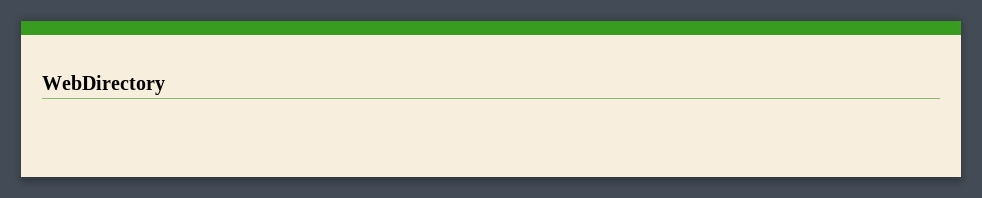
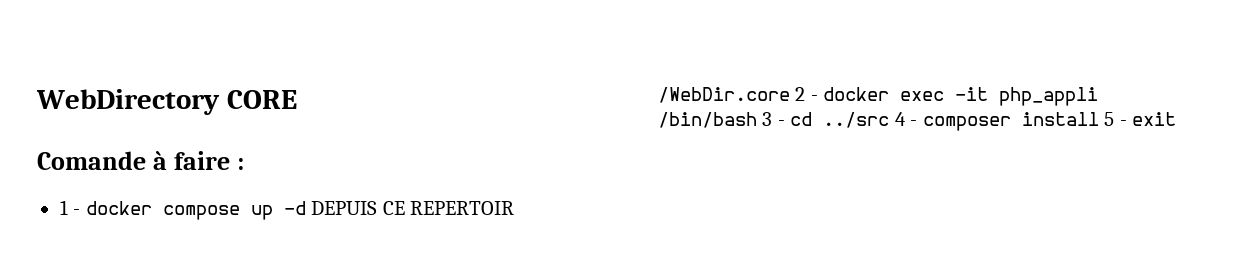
- WebDirectory
+ WebDirectory CORE
+ Comande à faire :
+ 1 - docker compose up -d DEPUIS CE REPERTOIR /WebDir.core 2 - docker exec -it php_appli /bin/bash 3 - cd ../src 4 - composer install 5 - exit

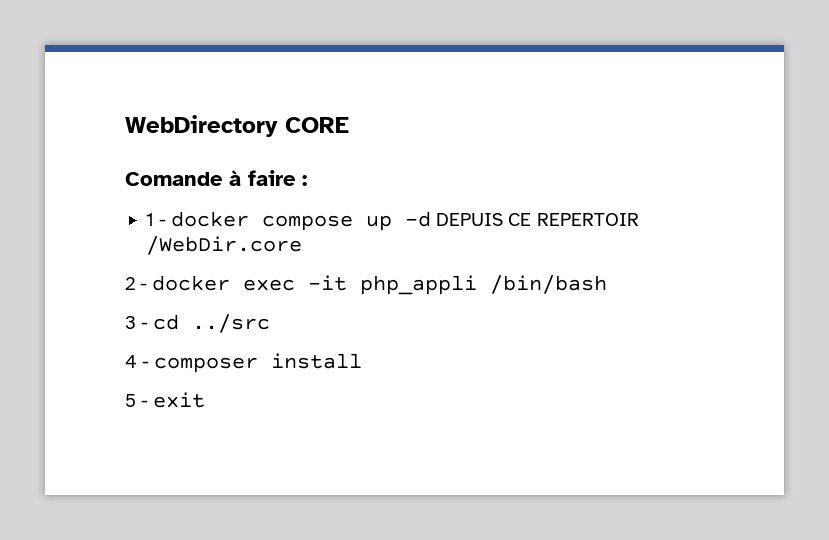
- 1 - docker compose up -d DEPUIS CE REPERTOIR /WebDir.core 2 - docker exec -it php_appli /bin/bash 3 - cd ../src 4 - composer install 5 - exit
+ 1 - docker compose up -d DEPUIS CE REPERTOIR /WebDir.core
+ 2 - docker exec -it php_appli /bin/bash
+ 3 - cd ../src
+ 4 - composer install
+ 5 - exit

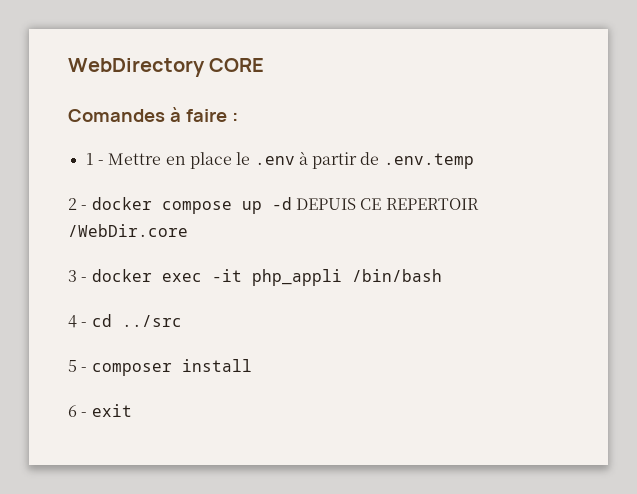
- Comande à faire :
+ Comandes à faire :
- 1 - docker compose up -d DEPUIS CE REPERTOIR /WebDir.core
+ 1 - Mettre en place le .env à partir de .env.temp
+ 2 - docker compose up -d DEPUIS CE REPERTOIR /WebDir.core
- 2 - docker exec -it php_appli /bin/bash
+ 3 - docker exec -it php_appli /bin/bash
- 3 - cd ../src
+ 4 - cd ../src
- 4 - composer install
+ 5 - composer install
- 5 - exit
+ 6 - exit

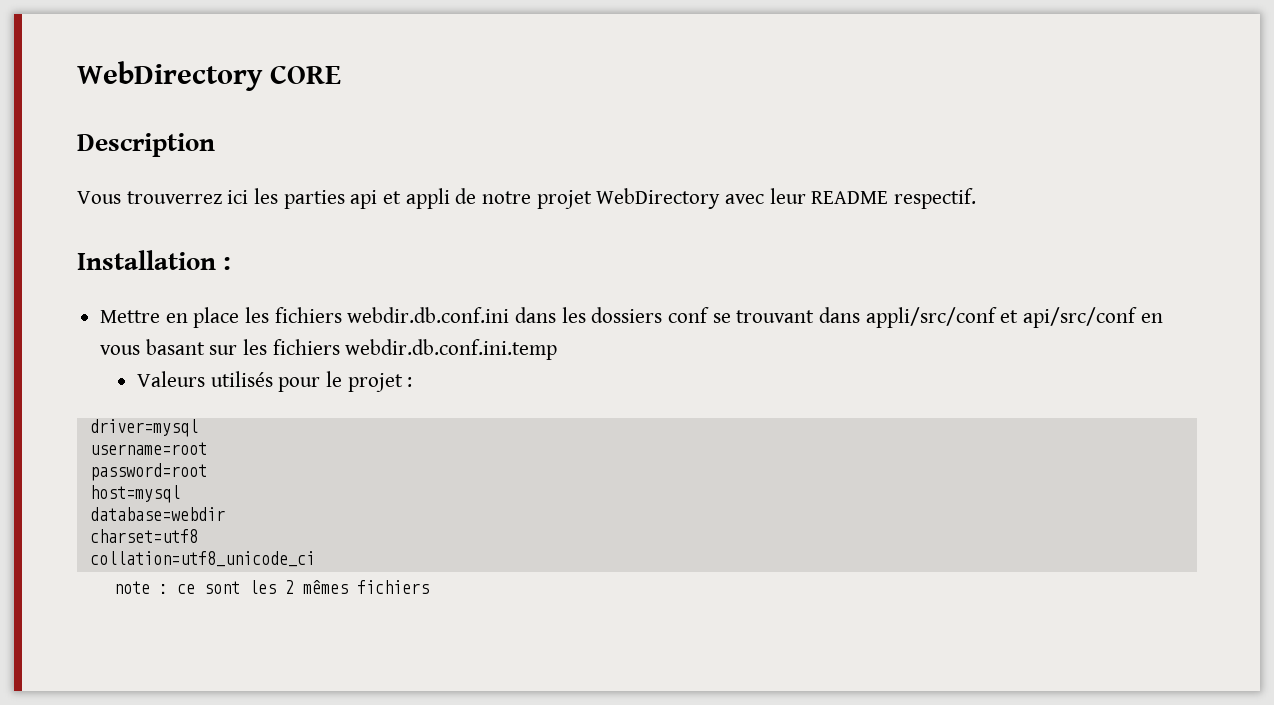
- Comandes à faire :
- 1 - Mettre en place le .env à partir de .env.temp
- 2 - docker compose up -d DEPUIS CE REPERTOIR /WebDir.core
- 3 - docker exec -it php_appli /bin/bash
- 4 - cd ../src
- 5 - composer install
- 6 - exit
+ Description
+ Vous trouverrez ici les parties api et appli de notre projet WebDirectory avec leur README respectif.
+ Installation :
+ Mettre en place les fichiers webdir.db.conf.ini dans les dossiers conf se trouvant dans appli/src/conf et api/src/conf en vous basant sur les fichiers webdir.db.conf.ini.temp
+ Valeurs utilisés pour le projet :
+ driver=mysql
+ username=root
+ password=root
+ host=mysql
+ database=webdir
+ charset=utf8
+ collation=utf8_unicode_ci
+ note : ce sont les 2 mêmes fichiers

